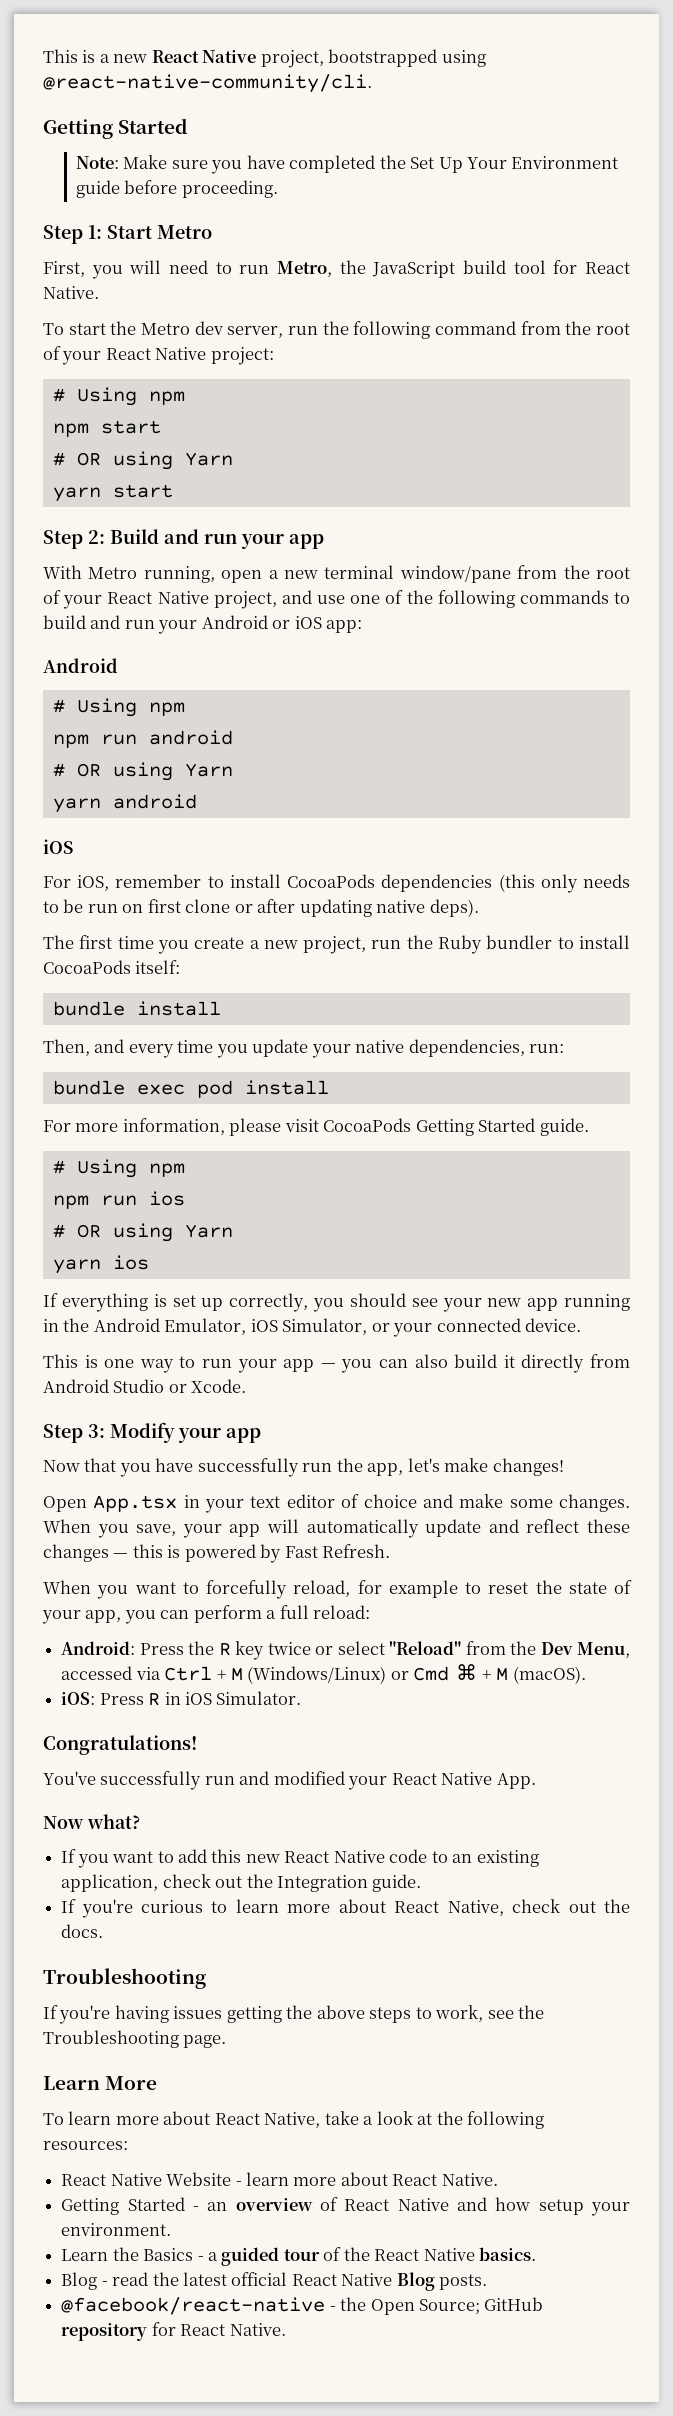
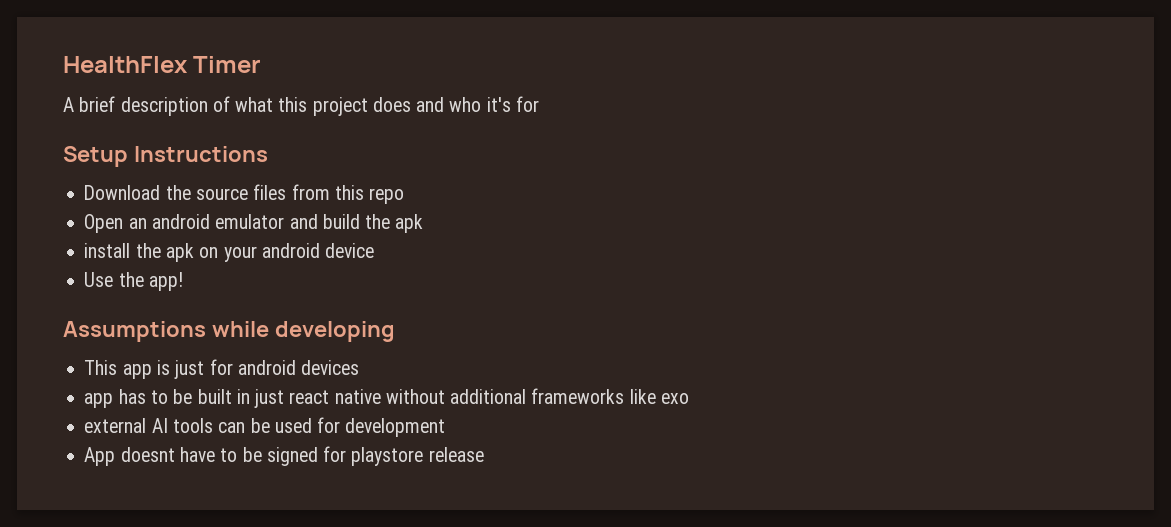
- This is a new React Native project, bootstrapped using @react-native-community/cli.
- Getting Started
- Note: Make sure you have completed the Set Up Your Environment guide before proceeding.
- Step 1: Start Metro
- First, you will need to run Metro, the JavaScript build tool for React Native.
- To start the Metro dev server, run the following command from the root of your React Native project:
- # Using npm
- npm start
- # OR using Yarn
- yarn start
- Step 2: Build and run your app
- With Metro running, open a new terminal window/pane from the root of your React Native project, and use one of the following commands to build and run your Android or iOS app:
- Android
- # Using npm
- npm run android
- # OR using Yarn
- yarn android
- iOS
- For iOS, remember to install CocoaPods dependencies (this only needs to be run on first clone or after updating native deps).
- The first time you create a new project, run the Ruby bundler to install CocoaPods itself:
- bundle install
- Then, and every time you update your native dependencies, run:
- bundle exec pod install
- For more information, please visit CocoaPods Getting Started guide.
- # Using npm
- npm run ios
- # OR using Yarn
- yarn ios
- If everything is set up correctly, you should see your new app running in the Android Emulator, iOS Simulator, or your connected device.
- This is one way to run your app — you can also build it directly from Android Studio or Xcode.
- Step 3: Modify your app
- Now that you have successfully run the app, let's make changes!
- Open App.tsx in your text editor of choice and make some changes. When you save, your app will automatically update and reflect these changes — this is powered by Fast Refresh.
- When you want to forcefully reload, for example to reset the state of your app, you can perform a full reload:
- Android: Press the R key twice or select "Reload" from the Dev Menu, accessed via Ctrl + M (Windows/Linux) or Cmd ⌘ + M (macOS).
- iOS: Press R in iOS Simulator.
- Congratulations!
- You've successfully run and modified your React Native App.
- Now what?
- If you want to add this new React Native code to an existing application, check out the Integration guide.
- If you're curious to learn more about React Native, check out the docs.
- Troubleshooting
- If you're having issues getting the above steps to work, see the Troubleshooting page.
- Learn More
- To learn more about React Native, take a look at the following resources:
- React Native Website - learn more about React Native.
- Getting Started - an overview of React Native and how setup your environment.
- Learn the Basics - a guided tour of the React Native basics.
- Blog - read the latest official React Native Blog posts.
- @facebook/react-native - the Open Source; GitHub repository for React Native.
+ HealthFlex Timer
+ A brief description of what this project does and who it's for
+ Setup Instructions
+ Download the source files from this repo
+ Open an android emulator and build the apk
+ install the apk on your android device
+ Use the app!
+ Assumptions while developing
+ This app is just for android devices
+ app has to be built in just react native without additional frameworks like exo
+ external AI tools can be used for development
+ App doesnt have to be signed for playstore release

